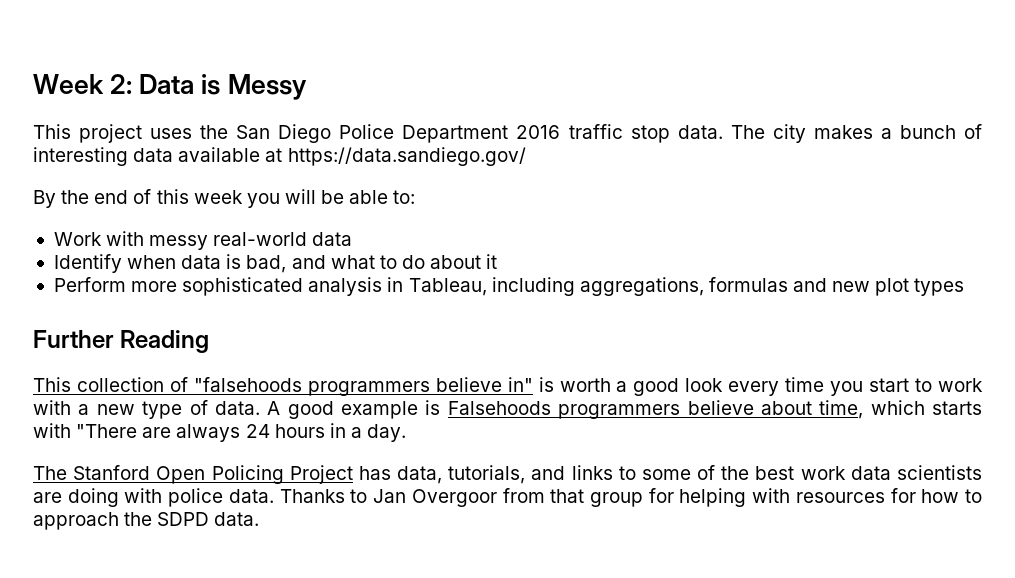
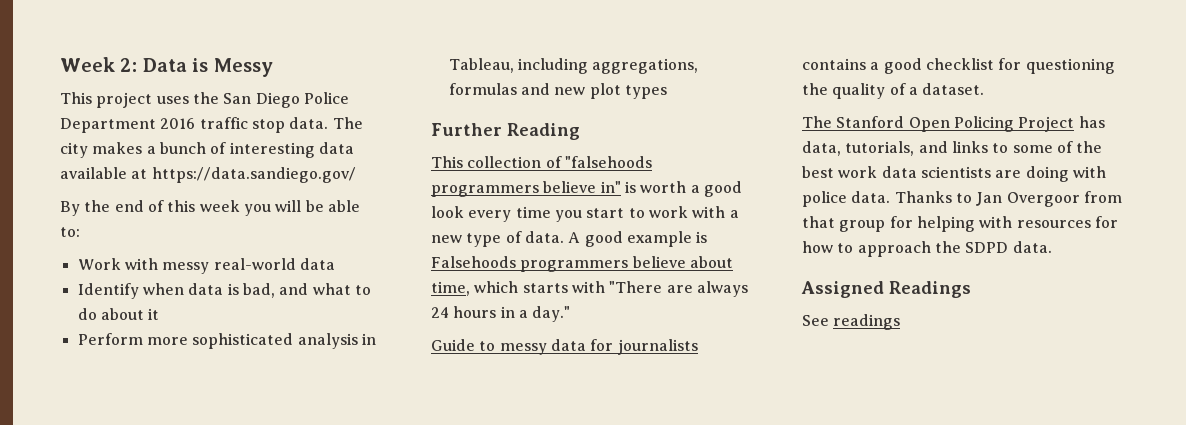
- A good example is Falsehoods programmers believe about time, which starts with "There are always 24 hours in a day.
+ A good example is Falsehoods programmers believe about time, which starts with "There are always 24 hours in a day."
+ Guide to messy data for journalists contains a good checklist for questioning the quality of a dataset.
+ Assigned Readings
+ See readings

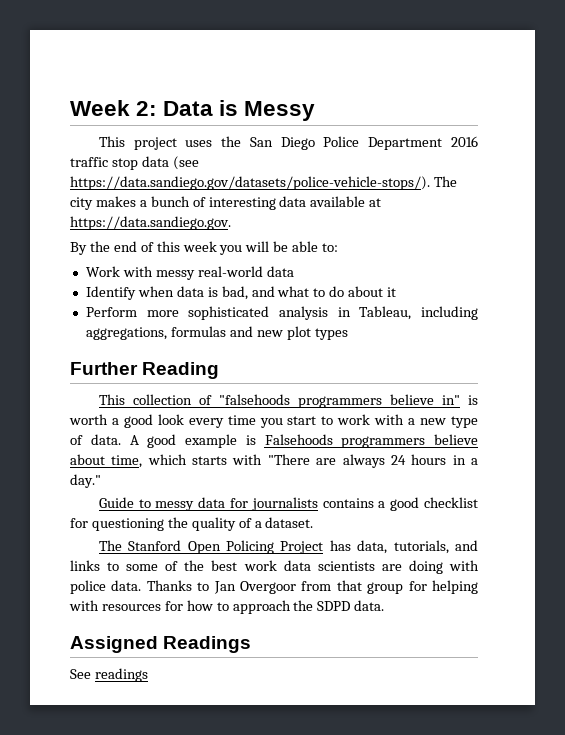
- This project uses the San Diego Police Department 2016 traffic stop data. The city makes a bunch of interesting data available at https://data.sandiego.gov/
+ This project uses the San Diego Police Department 2016 traffic stop data (see https://data.sandiego.gov/datasets/police-vehicle-stops/). The city makes a bunch of interesting data available at https://data.sandiego.gov.

